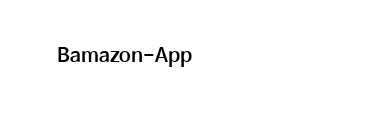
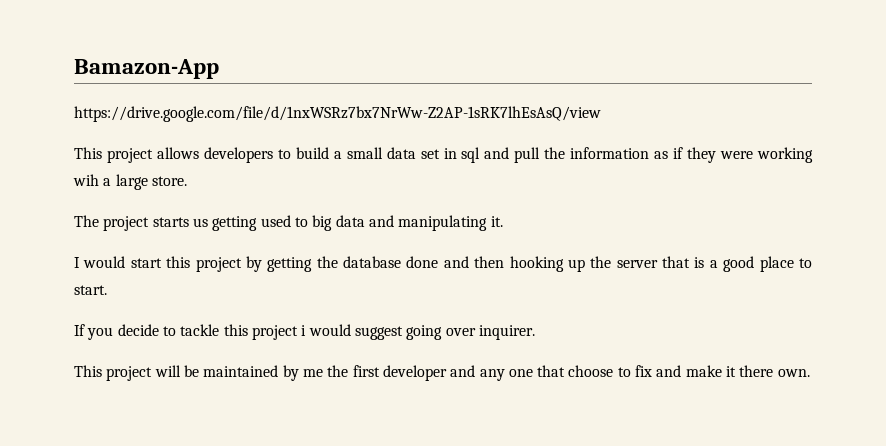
+ https://drive.google.com/file/d/1nxWSRz7bx7NrWw-Z2AP-1sRK7lhEsAsQ/view
+ This project allows developers to build a small data set in sql and pull the information as if they were working wih a large store.
+ The project starts us getting used to big data and manipulating it.
+ I would start this project by getting the database done and then hooking up the server that is a good place to start.
+ If you decide to tackle this project i would suggest going over inquirer.
+ This project will be maintained by me the first developer and any one that choose to fix and make it there own.

